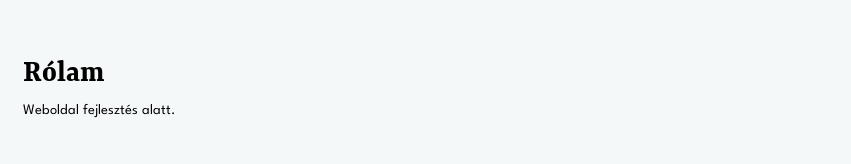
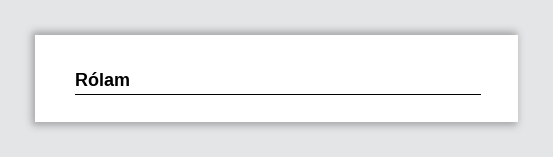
- Weboldal fejlesztés alatt.

